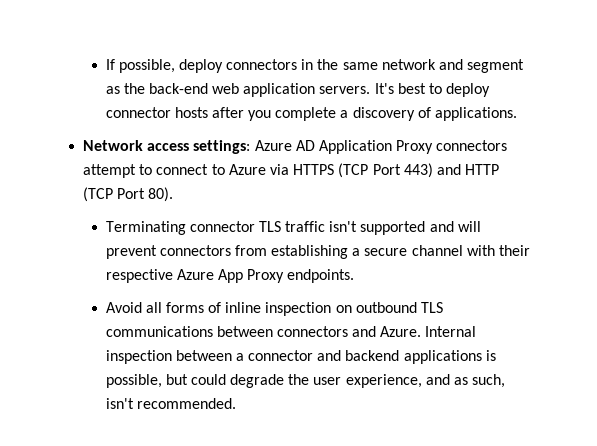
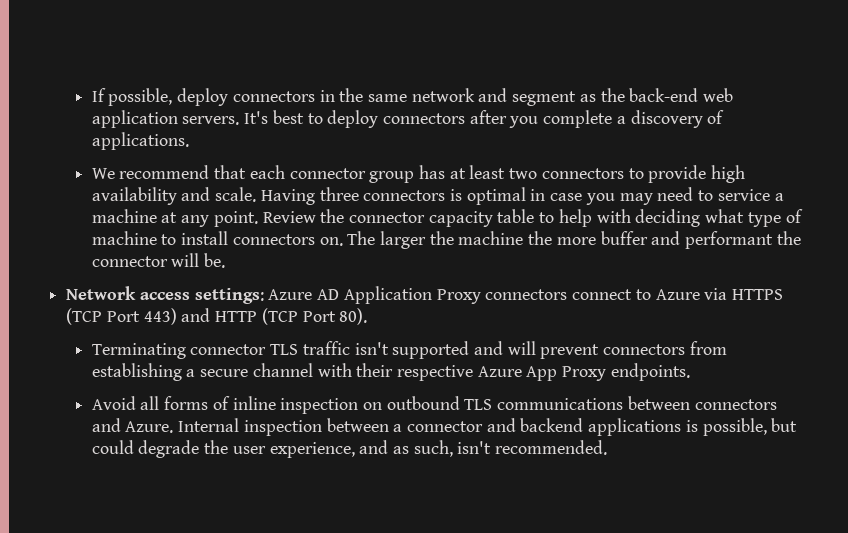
- It's best to deploy connector hosts after you complete a discovery of applications.
+ It's best to deploy connectors after you complete a discovery of applications.
+ We recommend that each connector group has at least two connectors to provide high availability and scale. Having three connectors is optimal in case you may need to service a machine at any point. Review the connector capacity table to help with deciding what type of machine to install connectors on. The larger the machine the more buffer and performant the connector will be.
- Network access settings: Azure AD Application Proxy connectors attempt to connect to Azure via HTTPS (TCP Port 443) and HTTP (TCP Port 80).
+ Network access settings: Azure AD Application Proxy connectors connect to Azure via HTTPS (TCP Port 443) and HTTP (TCP Port 80).

